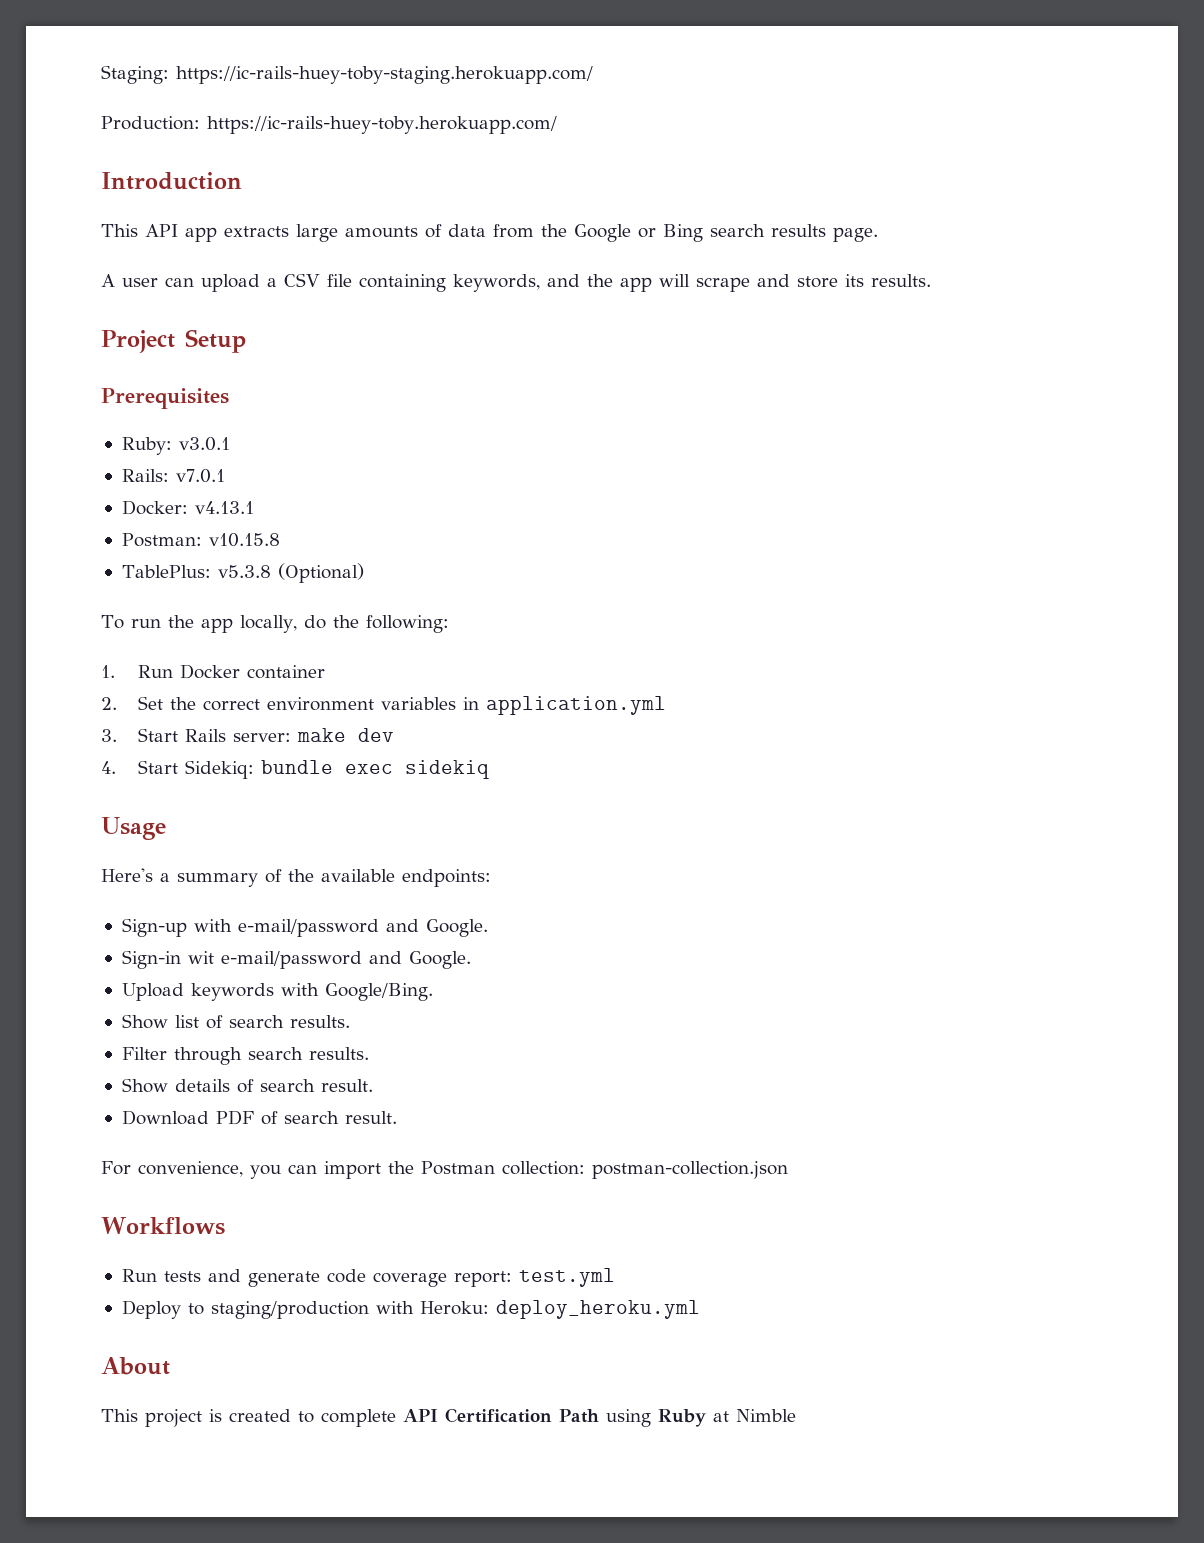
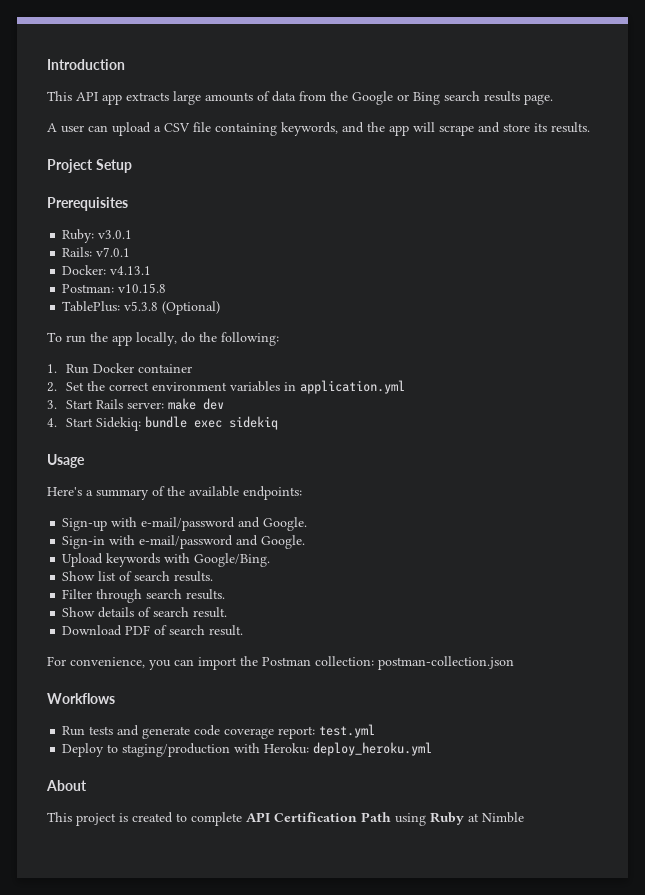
- Staging: https://ic-rails-huey-toby-staging.herokuapp.com/
- Production: https://ic-rails-huey-toby.herokuapp.com/
- Sign-in wit e-mail/password and Google.
+ Sign-in with e-mail/password and Google.

